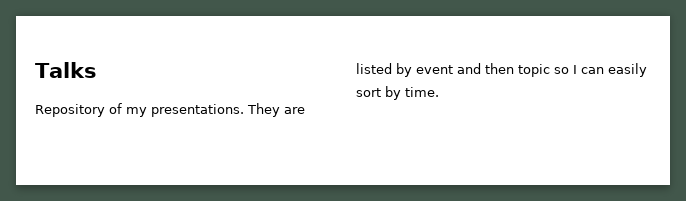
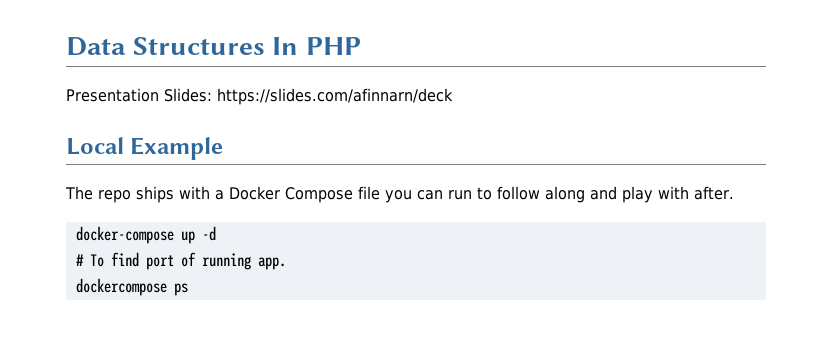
- Talks
- Repository of my presentations. They are listed by event and then topic so I can easily sort by time.
+ Data Structures In PHP
+ Presentation Slides: https://slides.com/afinnarn/deck
+ Local Example
+ The repo ships with a Docker Compose file you can run to follow along and play with after.
+ docker-compose up -d
+ # To find port of running app.
+ dockercompose ps

